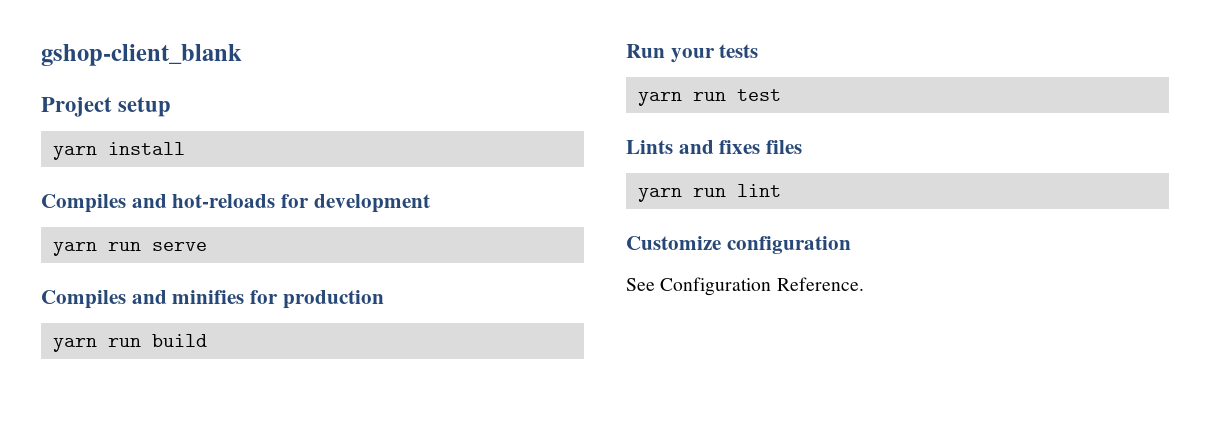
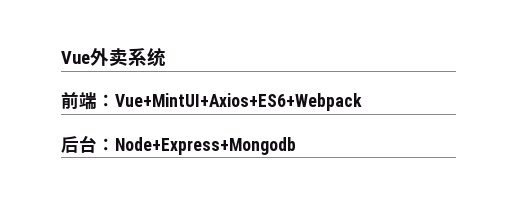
- gshop-client_blank
- Project setup
- yarn install
- Compiles and hot-reloads for development
- yarn run serve
- Compiles and minifies for production
- yarn run build
- Run your tests
- yarn run test
- Lints and fixes files
- yarn run lint
- Customize configuration
- See Configuration Reference.
+ Vue外卖系统
+ 前端：Vue+MintUI+Axios+ES6+Webpack
+ 后台：Node+Express+Mongodb

